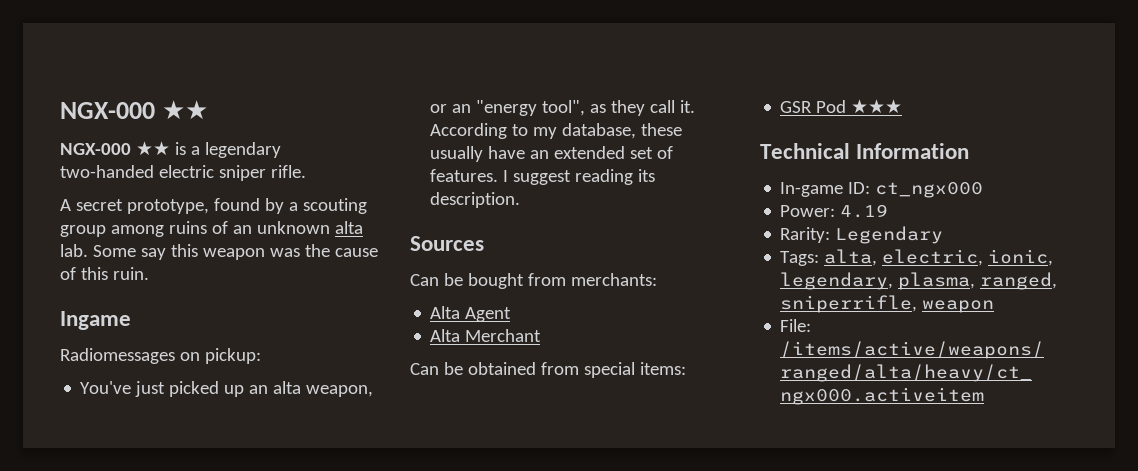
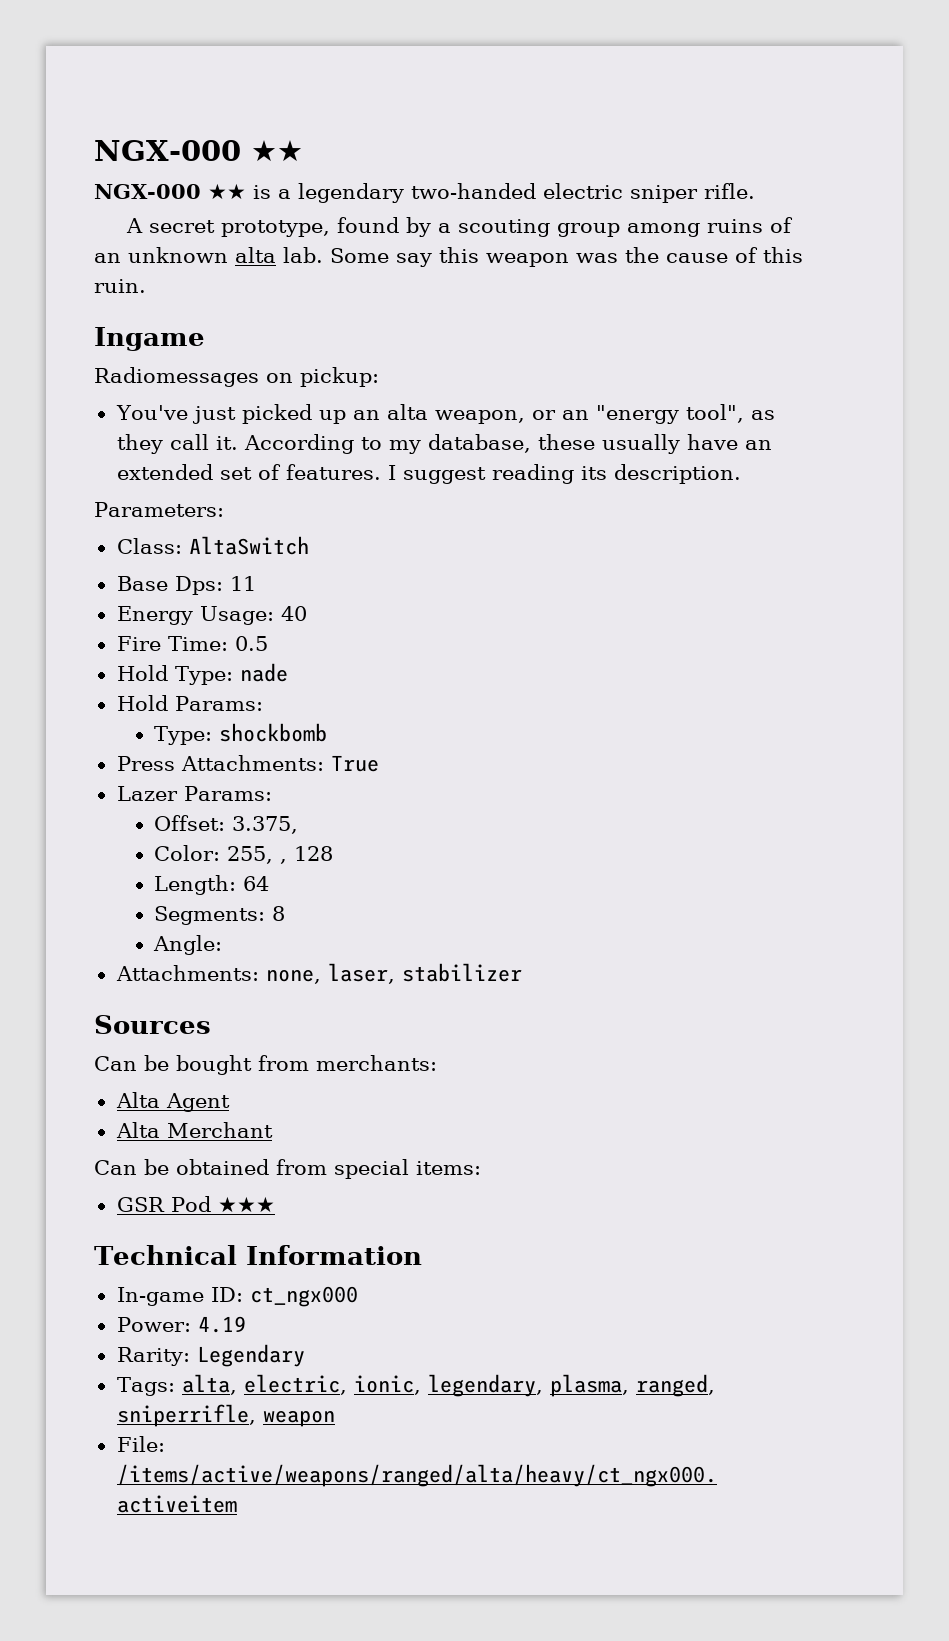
+ Parameters:
+ Class: AltaSwitch
+ Base Dps: 11
+ Energy Usage: 40
+ Fire Time: 0.5
+ Hold Type: nade
+ Hold Params:
+ Type: shockbomb
+ Press Attachments: True
+ Lazer Params:
+ Offset: 3.375,
+ Color: 255, , 128
+ Length: 64
+ Segments: 8
+ Angle:
+ Attachments: none, laser, stabilizer

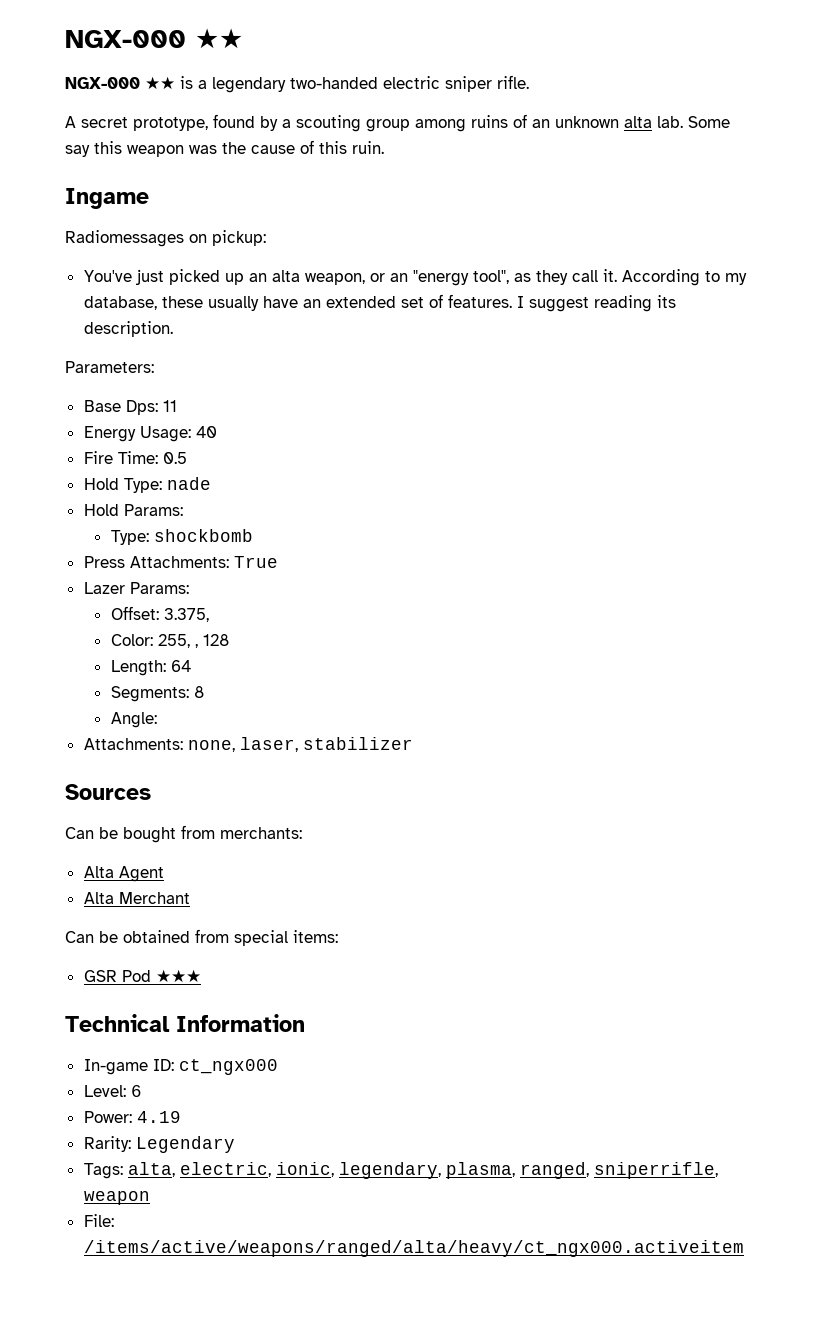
- Class: AltaSwitch
+ Level: 6

